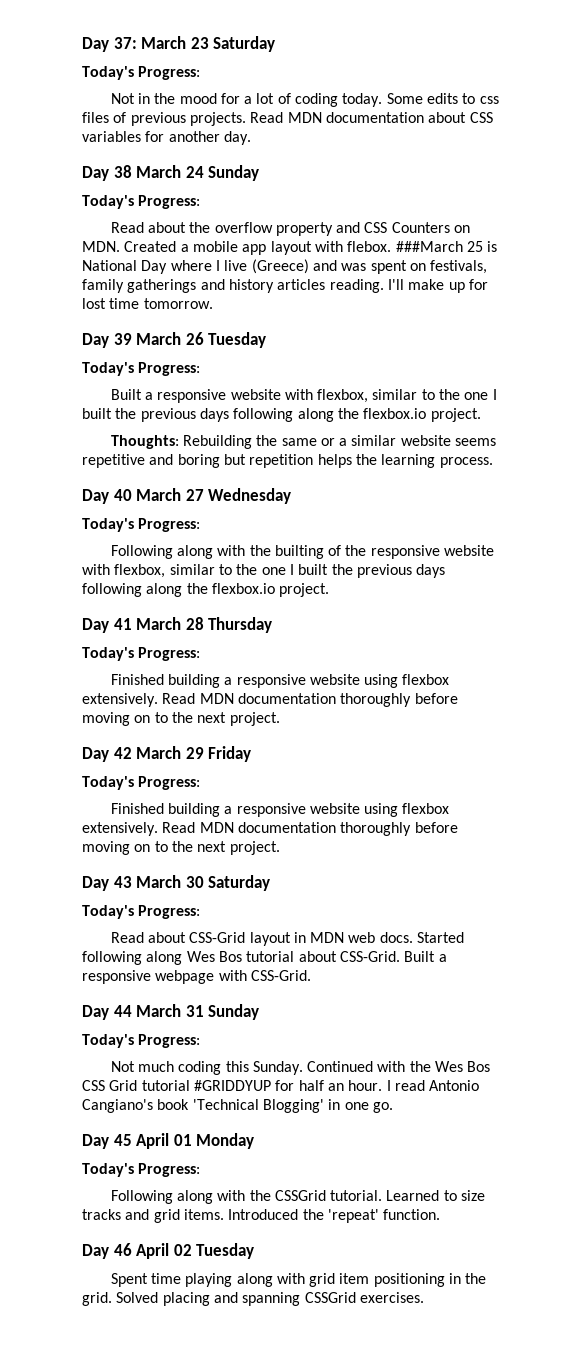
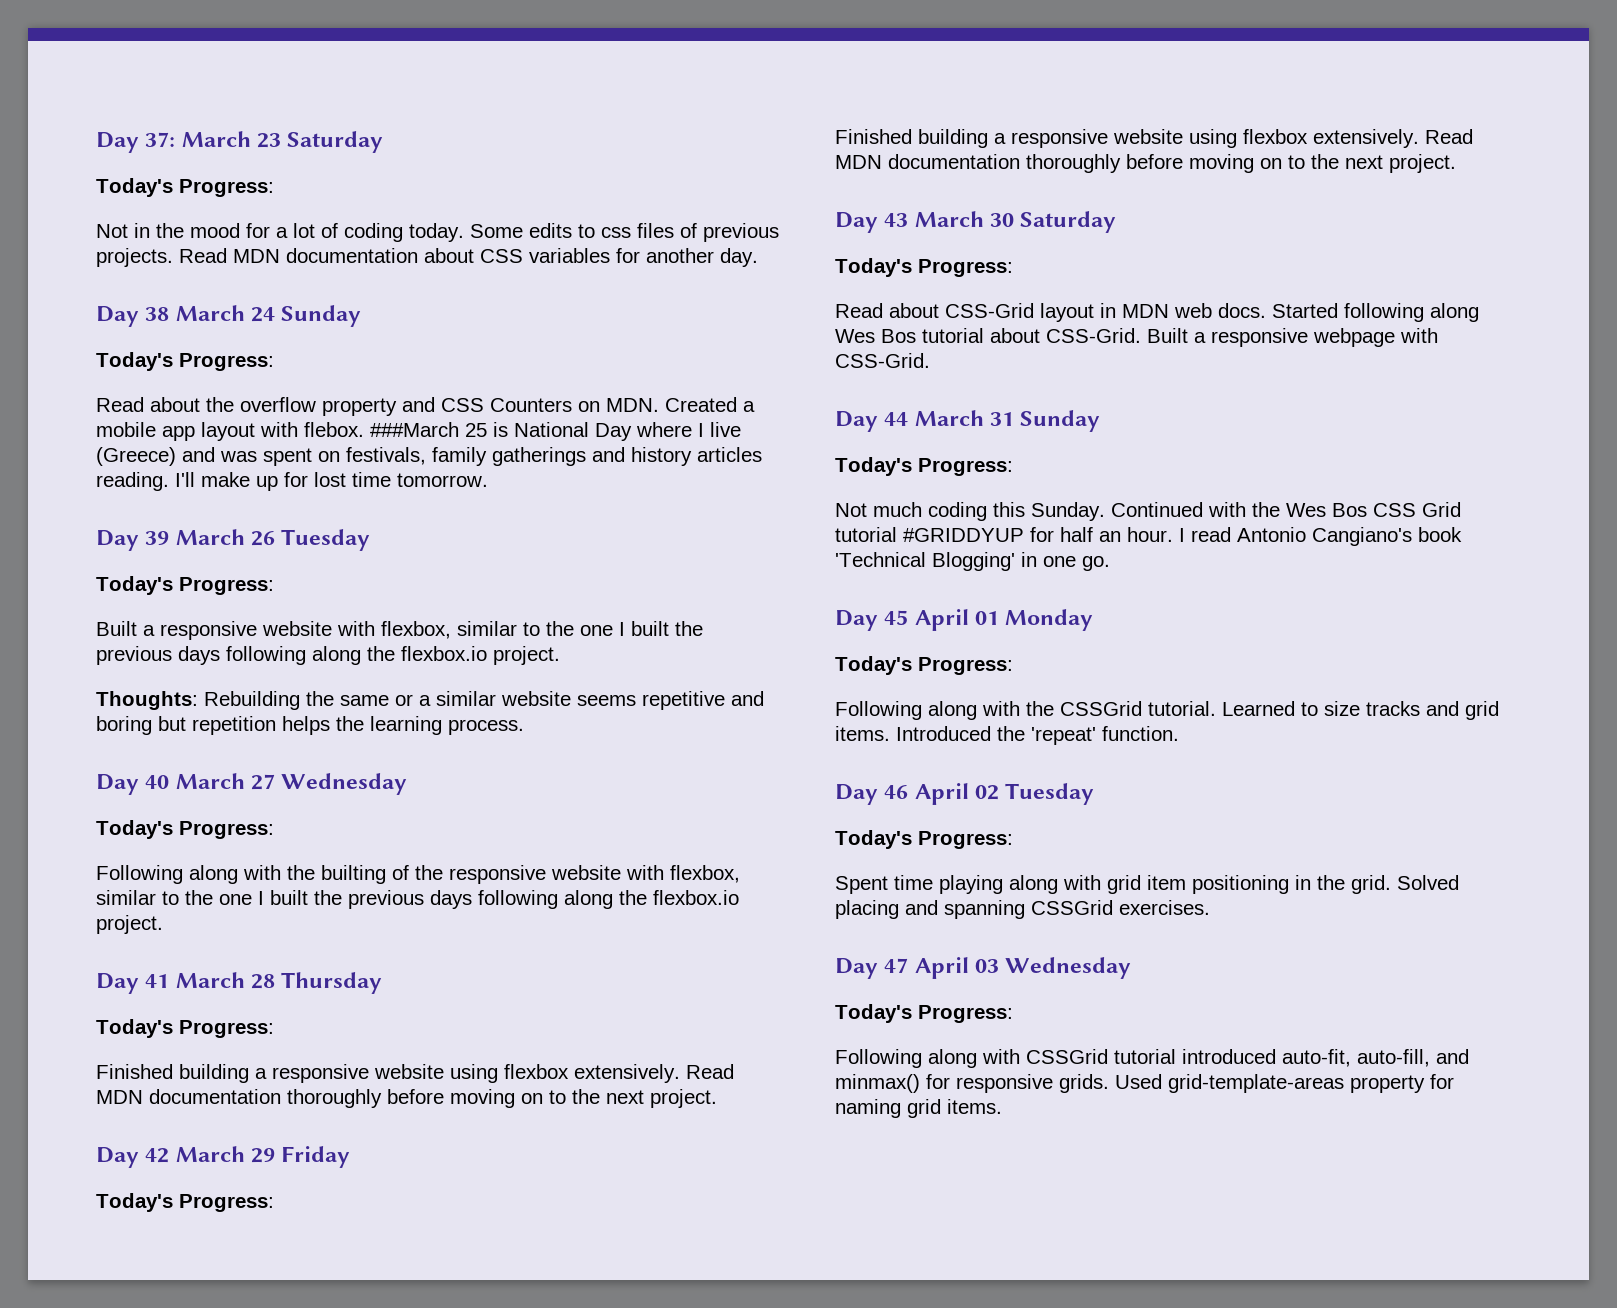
  Day 46 April 02 Tuesday
+ Today's Progress:
+ Day 47 April 03 Wednesday
+ Today's Progress:
+ Following along with CSSGrid tutorial introduced auto-fit, auto-fill, and minmax() for responsive grids. Used grid-template-areas property for naming grid items.

